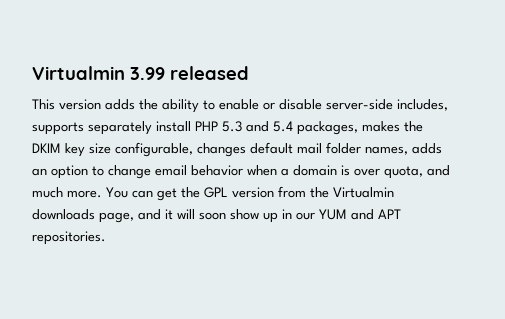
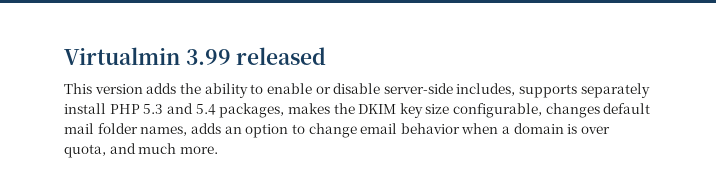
- You can get the GPL version from the Virtualmin downloads page, and it will soon show up in our YUM and APT repositories.

